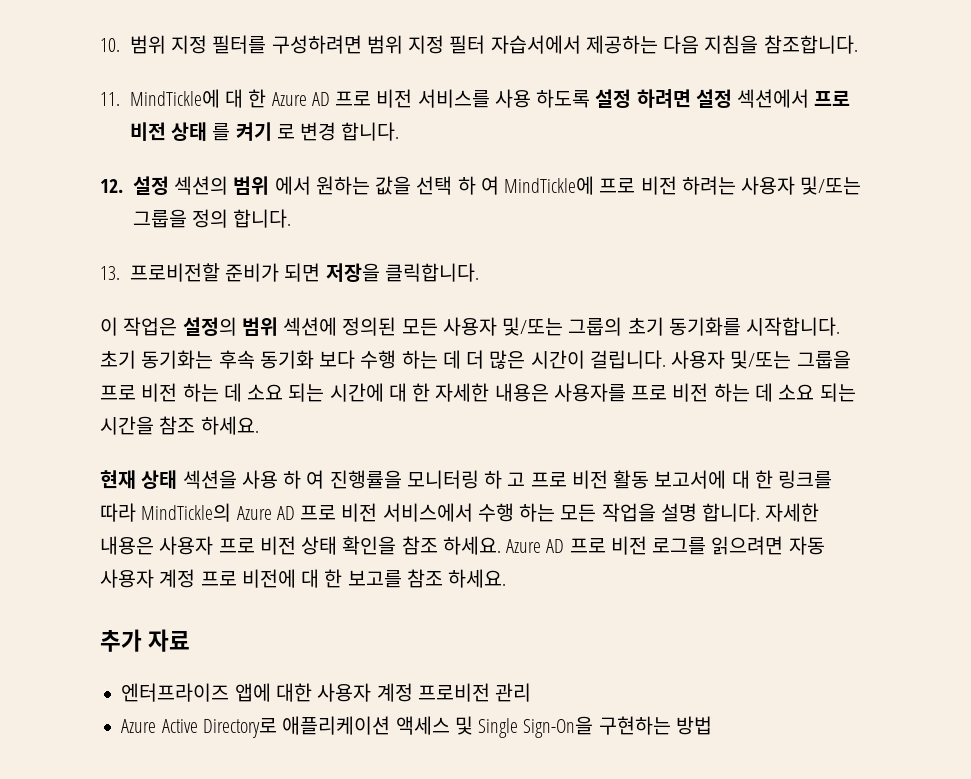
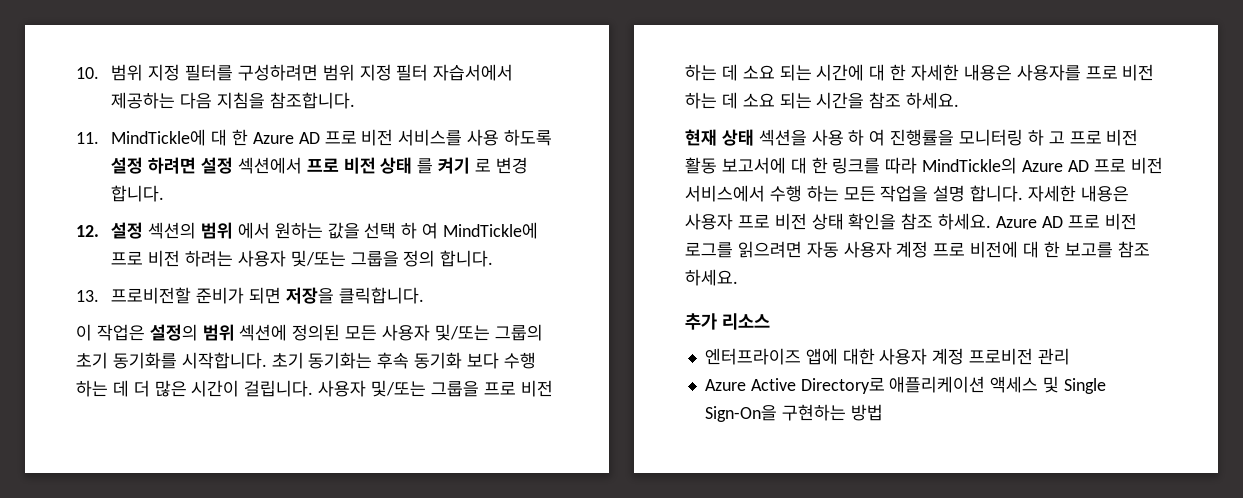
- 추가 자료
+ 추가 리소스

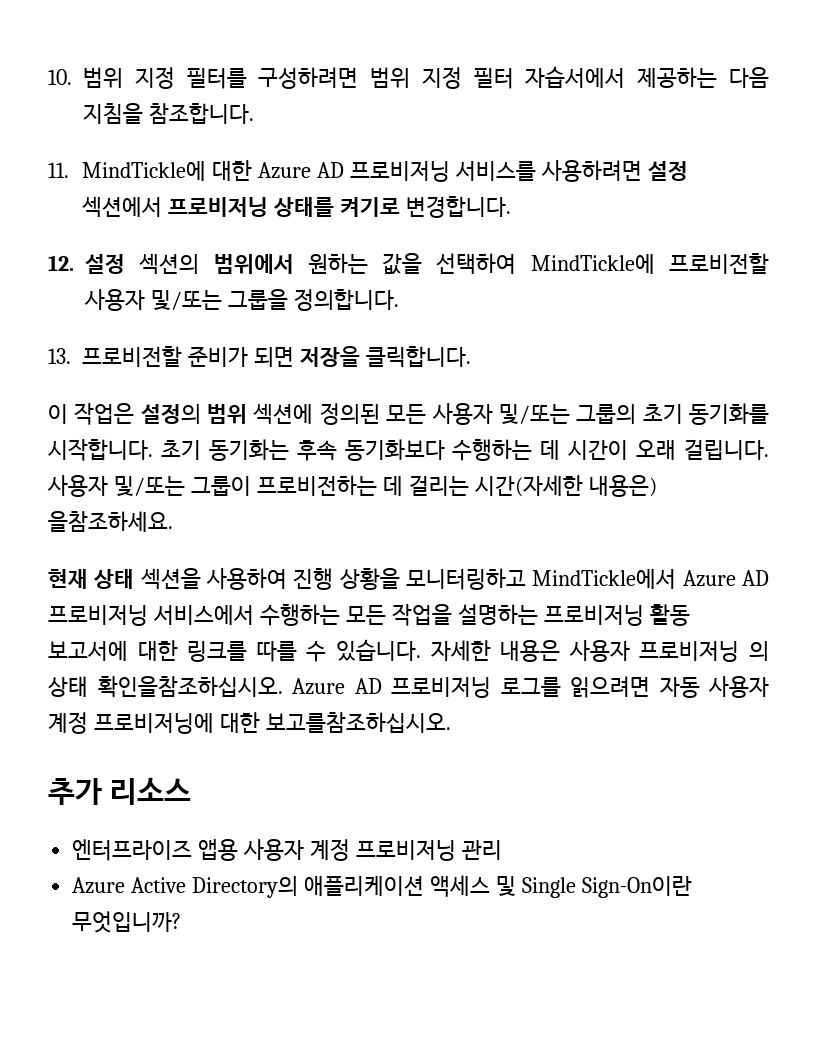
- 11. MindTickle에 대 한 Azure AD 프로 비전 서비스를 사용 하도록 설정 하려면 설정 섹션에서 프로 비전 상태 를 켜기 로 변경 합니다.
- 12. 설정 섹션의 범위 에서 원하는 값을 선택 하 여 MindTickle에 프로 비전 하려는 사용자 및/또는 그룹을 정의 합니다.
+ 11. MindTickle에 대한 Azure AD 프로비저닝 서비스를 사용하려면 설정 섹션에서 프로비저닝 상태를 켜기로 변경합니다.
+ 12. 설정 섹션의 범위에서 원하는 값을 선택하여 MindTickle에 프로비전할 사용자 및/또는 그룹을 정의합니다.
- 초기 동기화는 후속 동기화 보다 수행 하는 데 더 많은 시간이 걸립니다. 사용자 및/또는 그룹을 프로 비전 하는 데 소요 되는 시간에 대 한 자세한 내용은 사용자를 프로 비전 하는 데 소요 되는 시간을 참조 하세요.
- 현재 상태 섹션을 사용 하 여 진행률을 모니터링 하 고 프로 비전 활동 보고서에 대 한 링크를 따라 MindTickle의 Azure AD 프로 비전 서비스에서 수행 하는 모든 작업을 설명 합니다. 자세한 내용은 사용자 프로 비전 상태 확인을 참조 하세요. Azure AD 프로 비전 로그를 읽으려면 자동 사용자 계정 프로 비전에 대 한 보고를 참조 하세요.
+ 초기 동기화는 후속 동기화보다 수행하는 데 시간이 오래 걸립니다. 사용자 및/또는 그룹이 프로비전하는 데 걸리는 시간(자세한 내용은) 을참조하세요.
+ 현재 상태 섹션을 사용하여 진행 상황을 모니터링하고 MindTickle에서 Azure AD 프로비저닝 서비스에서 수행하는 모든 작업을 설명하는 프로비저닝 활동 보고서에 대한 링크를 따를 수 있습니다. 자세한 내용은 사용자 프로비저닝 의 상태 확인을참조하십시오. Azure AD 프로비저닝 로그를 읽으려면 자동 사용자 계정 프로비저닝에 대한 보고를참조하십시오.
- 엔터프라이즈 앱에 대한 사용자 계정 프로비전 관리
+ 엔터프라이즈 앱용 사용자 계정 프로비저닝 관리
- Azure Active Directory로 애플리케이션 액세스 및 Single Sign-On을 구현하는 방법
+ Azure Active Directory의 애플리케이션 액세스 및 Single Sign-On이란 무엇입니까?

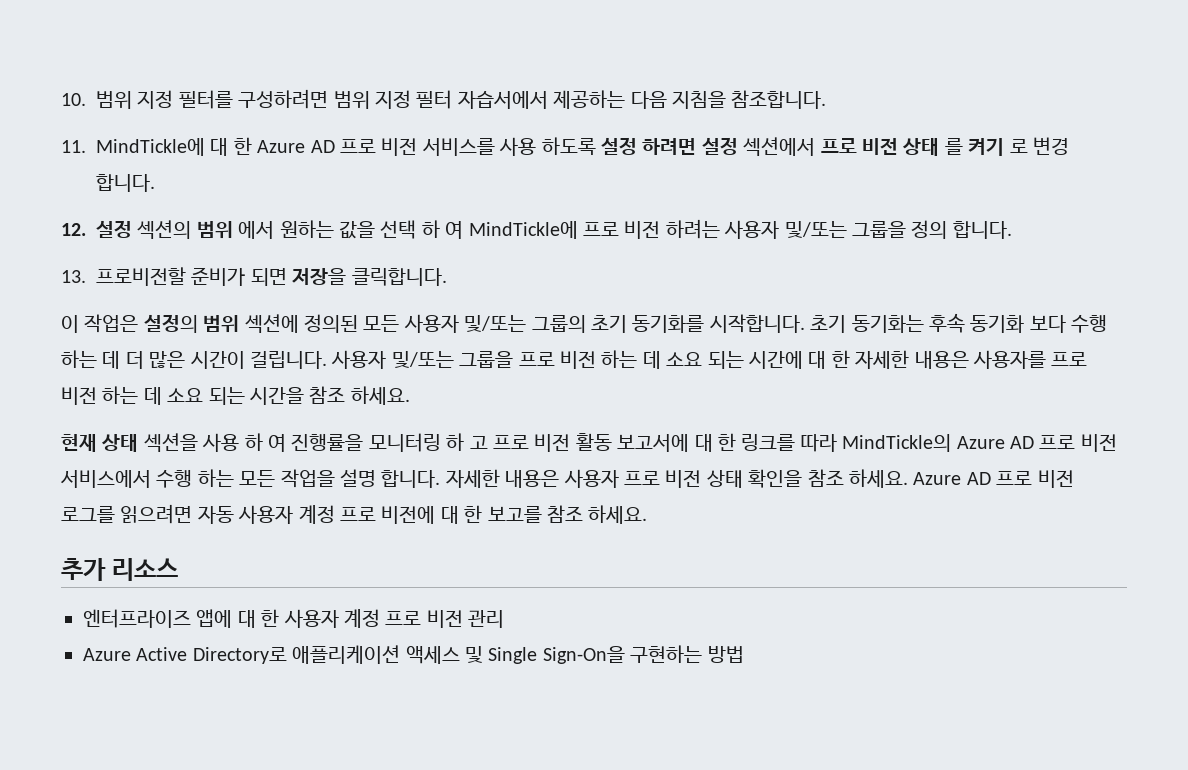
- 11. MindTickle에 대한 Azure AD 프로비저닝 서비스를 사용하려면 설정 섹션에서 프로비저닝 상태를 켜기로 변경합니다.
- 12. 설정 섹션의 범위에서 원하는 값을 선택하여 MindTickle에 프로비전할 사용자 및/또는 그룹을 정의합니다.
+ 11. MindTickle에 대 한 Azure AD 프로 비전 서비스를 사용 하도록 설정 하려면 설정 섹션에서 프로 비전 상태 를 켜기 로 변경 합니다.
+ 12. 설정 섹션의 범위 에서 원하는 값을 선택 하 여 MindTickle에 프로 비전 하려는 사용자 및/또는 그룹을 정의 합니다.
- 초기 동기화는 후속 동기화보다 수행하는 데 시간이 오래 걸립니다. 사용자 및/또는 그룹이 프로비전하는 데 걸리는 시간(자세한 내용은) 을참조하세요.
- 현재 상태 섹션을 사용하여 진행 상황을 모니터링하고 MindTickle에서 Azure AD 프로비저닝 서비스에서 수행하는 모든 작업을 설명하는 프로비저닝 활동 보고서에 대한 링크를 따를 수 있습니다. 자세한 내용은 사용자 프로비저닝 의 상태 확인을참조하십시오. Azure AD 프로비저닝 로그를 읽으려면 자동 사용자 계정 프로비저닝에 대한 보고를참조하십시오.
+ 초기 동기화는 후속 동기화 보다 수행 하는 데 더 많은 시간이 걸립니다. 사용자 및/또는 그룹을 프로 비전 하는 데 소요 되는 시간에 대 한 자세한 내용은 사용자를 프로 비전 하는 데 소요 되는 시간을 참조 하세요.
+ 현재 상태 섹션을 사용 하 여 진행률을 모니터링 하 고 프로 비전 활동 보고서에 대 한 링크를 따라 MindTickle의 Azure AD 프로 비전 서비스에서 수행 하는 모든 작업을 설명 합니다. 자세한 내용은 사용자 프로 비전 상태 확인을 참조 하세요. Azure AD 프로 비전 로그를 읽으려면 자동 사용자 계정 프로 비전에 대 한 보고를 참조 하세요.
  추가 리소스
- 엔터프라이즈 앱용 사용자 계정 프로비저닝 관리
+ 엔터프라이즈 앱에 대 한 사용자 계정 프로 비전 관리
- Azure Active Directory의 애플리케이션 액세스 및 Single Sign-On이란 무엇입니까?
+ Azure Active Directory로 애플리케이션 액세스 및 Single Sign-On을 구현하는 방법

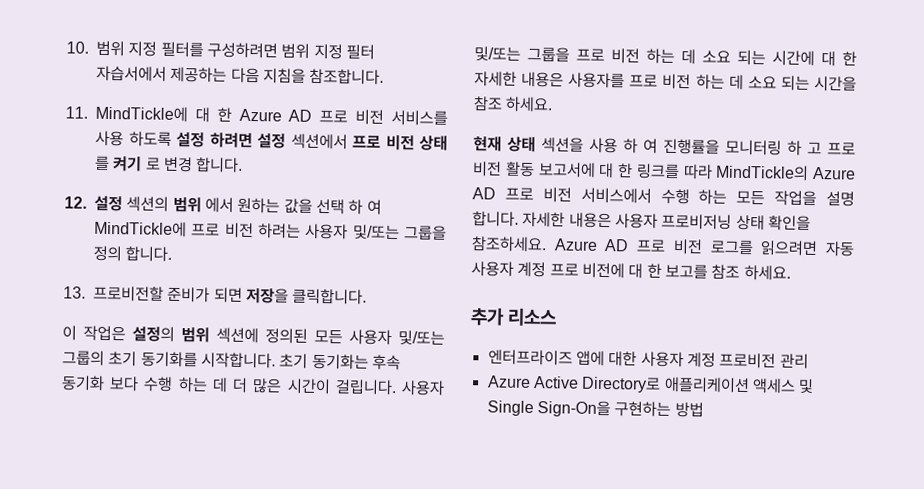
- 자세한 내용은 사용자 프로 비전 상태 확인을 참조 하세요.
+ 자세한 내용은 사용자 프로비저닝 상태 확인을 참조하세요.
- 엔터프라이즈 앱에 대 한 사용자 계정 프로 비전 관리
+ 엔터프라이즈 앱에 대한 사용자 계정 프로비전 관리

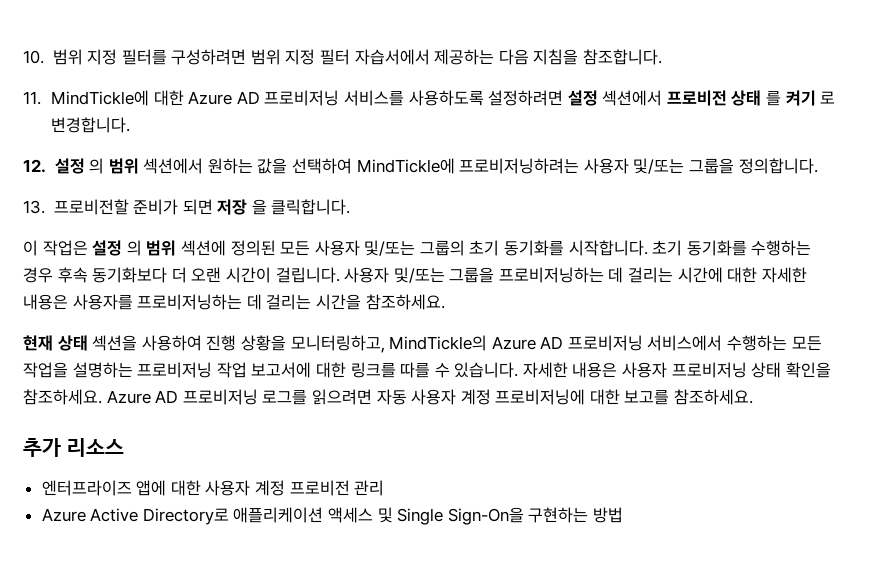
- 11. MindTickle에 대 한 Azure AD 프로 비전 서비스를 사용 하도록 설정 하려면 설정 섹션에서 프로 비전 상태 를 켜기 로 변경 합니다.
+ 11. MindTickle에 대한 Azure AD 프로비저닝 서비스를 사용하도록 설정하려면 설정 섹션에서 프로비전 상태 를 켜기 로 변경합니다.
- 12. 설정 섹션의 범위 에서 원하는 값을 선택 하 여 MindTickle에 프로 비전 하려는 사용자 및/또는 그룹을 정의 합니다.
+ 12. 설정 의 범위 섹션에서 원하는 값을 선택하여 MindTickle에 프로비저닝하려는 사용자 및/또는 그룹을 정의합니다.
- 13. 프로비전할 준비가 되면 저장을 클릭합니다.
+ 13. 프로비전할 준비가 되면 저장 을 클릭합니다.
- 이 작업은 설정의 범위 섹션에 정의된 모든 사용자 및/또는 그룹의 초기 동기화를 시작합니다.
+ 이 작업은 설정 의 범위 섹션에 정의된 모든 사용자 및/또는 그룹의 초기 동기화를 시작합니다.
- 초기 동기화는 후속 동기화 보다 수행 하는 데 더 많은 시간이 걸립니다.
+ 초기 동기화를 수행하는 경우 후속 동기화보다 더 오랜 시간이 걸립니다.
- 사용자 및/또는 그룹을 프로 비전 하는 데 소요 되는 시간에 대 한 자세한 내용은 사용자를 프로 비전 하는 데 소요 되는 시간을 참조 하세요.
- 현재 상태 섹션을 사용 하 여 진행률을 모니터링 하 고 프로 비전 활동 보고서에 대 한 링크를 따라 MindTickle의 Azure AD 프로 비전 서비스에서 수행 하는 모든 작업을 설명 합니다.
+ 사용자 및/또는 그룹을 프로비저닝하는 데 걸리는 시간에 대한 자세한 내용은 사용자를 프로비저닝하는 데 걸리는 시간을 참조하세요.
+ 현재 상태 섹션을 사용하여 진행 상황을 모니터링하고, MindTickle의 Azure AD 프로비저닝 서비스에서 수행하는 모든 작업을 설명하는 프로비저닝 작업 보고서에 대한 링크를 따를 수 있습니다.
- Azure AD 프로 비전 로그를 읽으려면 자동 사용자 계정 프로 비전에 대 한 보고를 참조 하세요.
+ Azure AD 프로비저닝 로그를 읽으려면 자동 사용자 계정 프로비저닝에 대한 보고를 참조하세요.

